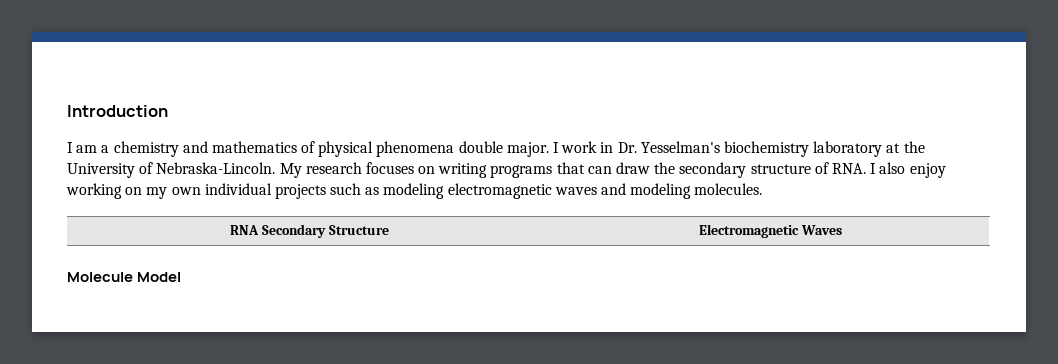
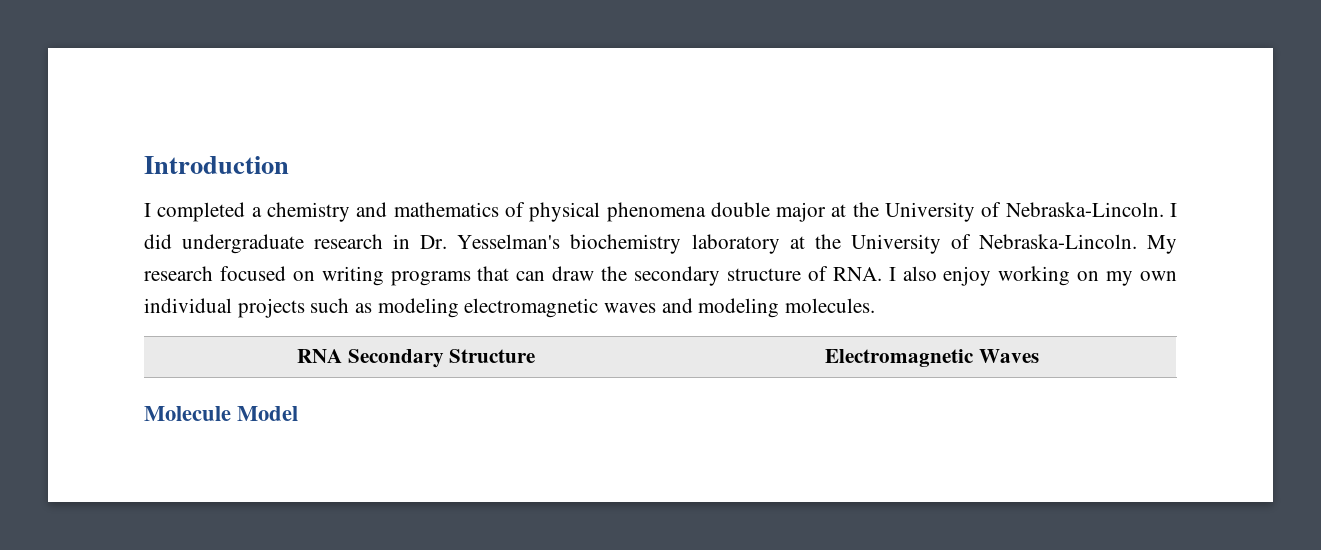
- I am a chemistry and mathematics of physical phenomena double major. I work in Dr. Yesselman's biochemistry laboratory at the University of Nebraska-Lincoln.
+ I completed a chemistry and mathematics of physical phenomena double major at the University of Nebraska-Lincoln. I did undergraduate research in Dr. Yesselman's biochemistry laboratory at the University of Nebraska-Lincoln.
- My research focuses on writing programs that can draw the secondary structure of RNA. I also enjoy working on my own individual projects such as modeling electromagnetic waves and modeling molecules.
+ My research focused on writing programs that can draw the secondary structure of RNA. I also enjoy working on my own individual projects such as modeling electromagnetic waves and modeling molecules.

